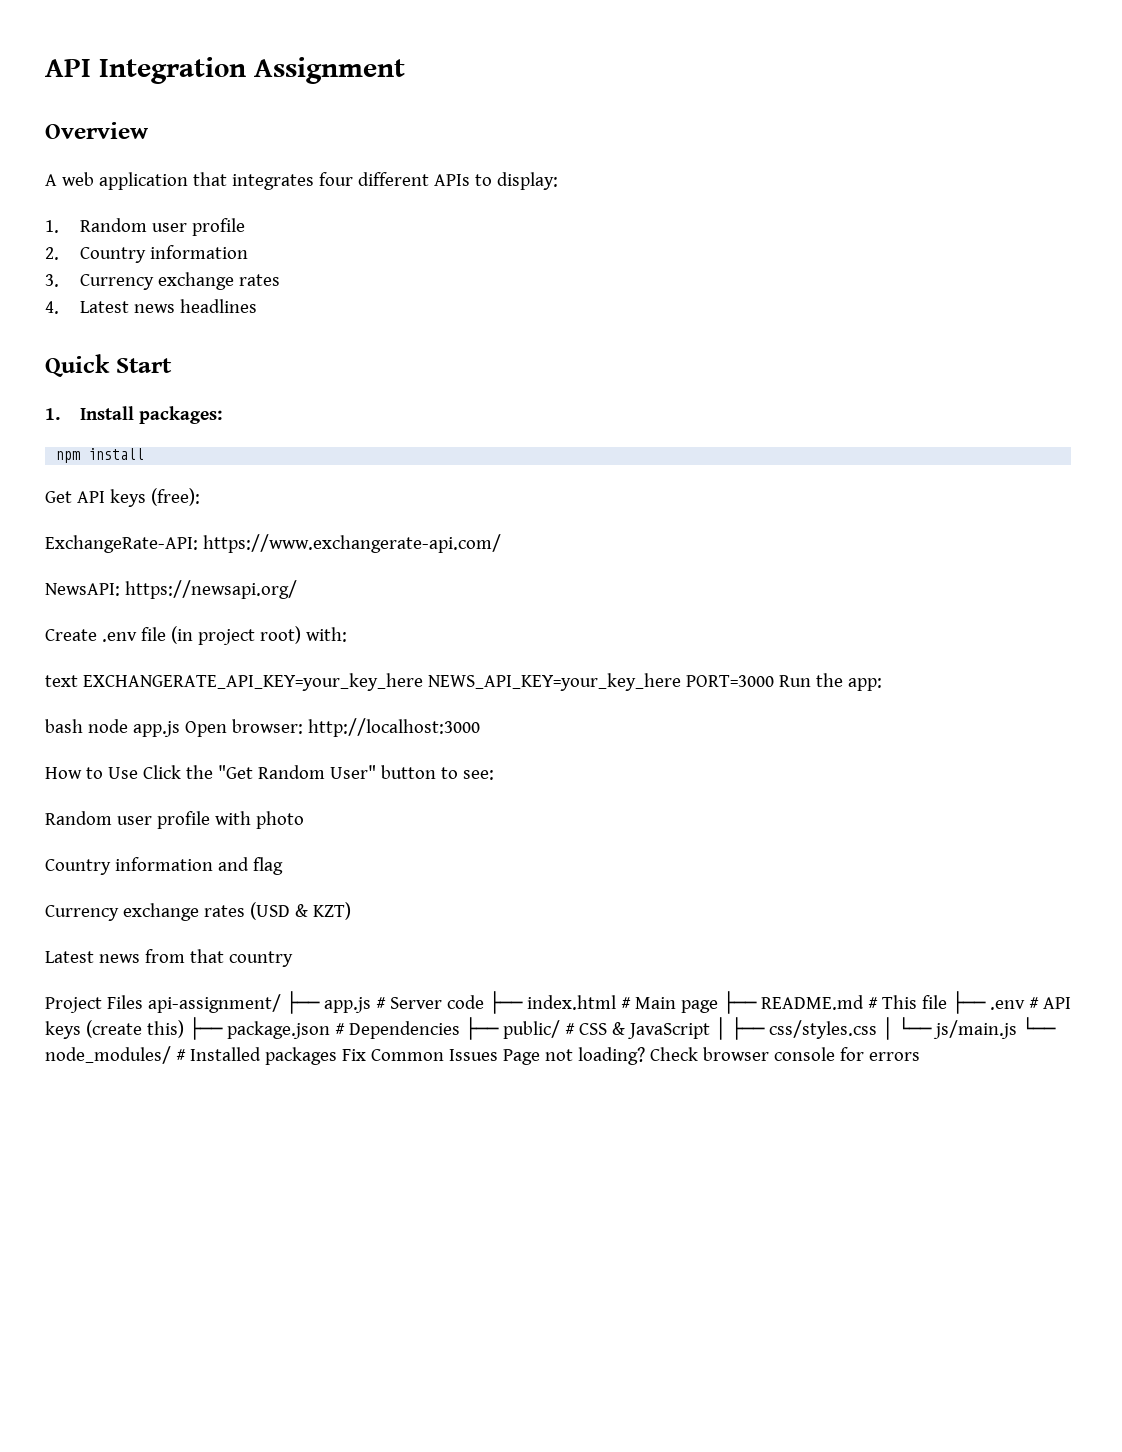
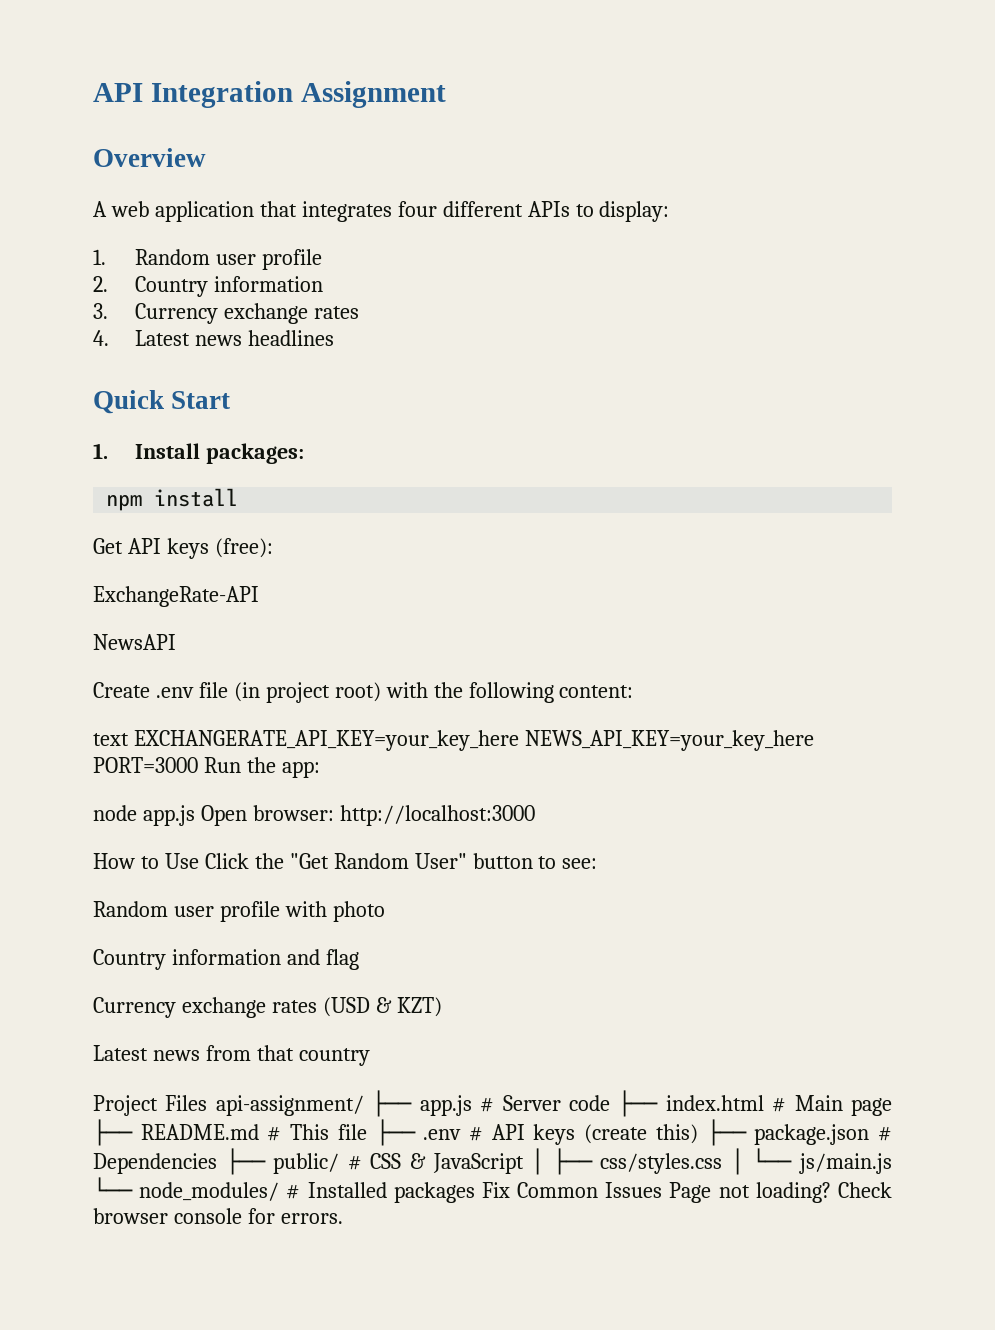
- ExchangeRate-API: https://www.exchangerate-api.com/
- NewsAPI: https://newsapi.org/
+ ExchangeRate-API
+ NewsAPI
- Create .env file (in project root) with:
+ Create .env file (in project root) with the following content:
- bash node app.js Open browser: http://localhost:3000
+ node app.js Open browser: http://localhost:3000
- Check browser console for errors
+ Check browser console for errors.

